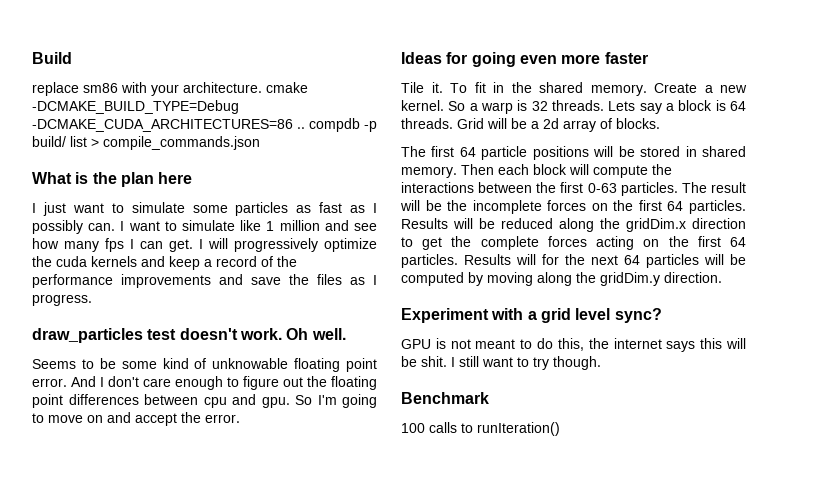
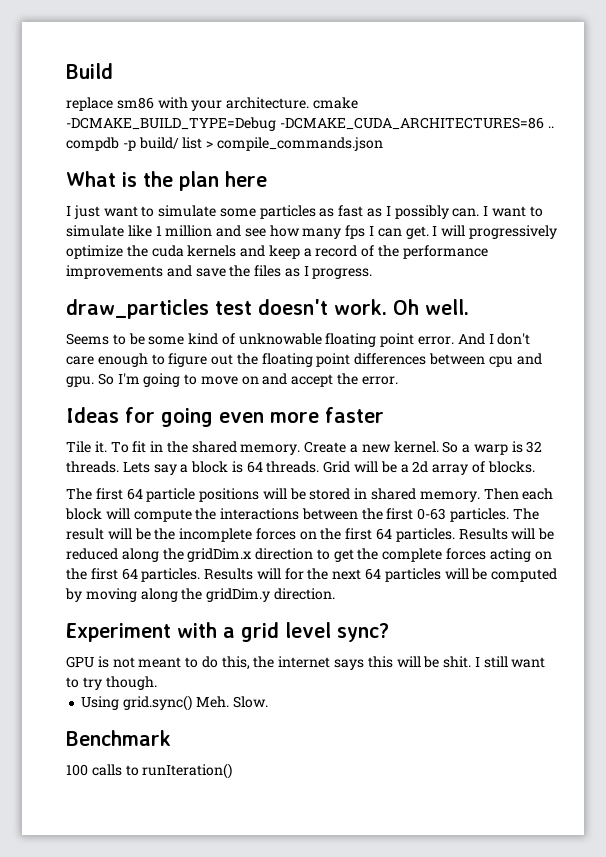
+ Using grid.sync() Meh. Slow.

